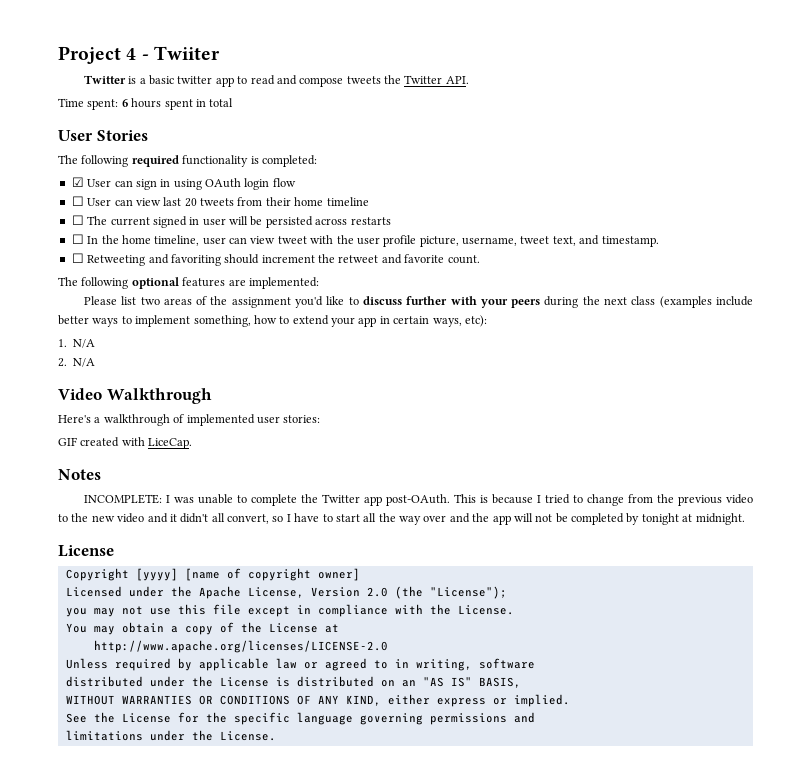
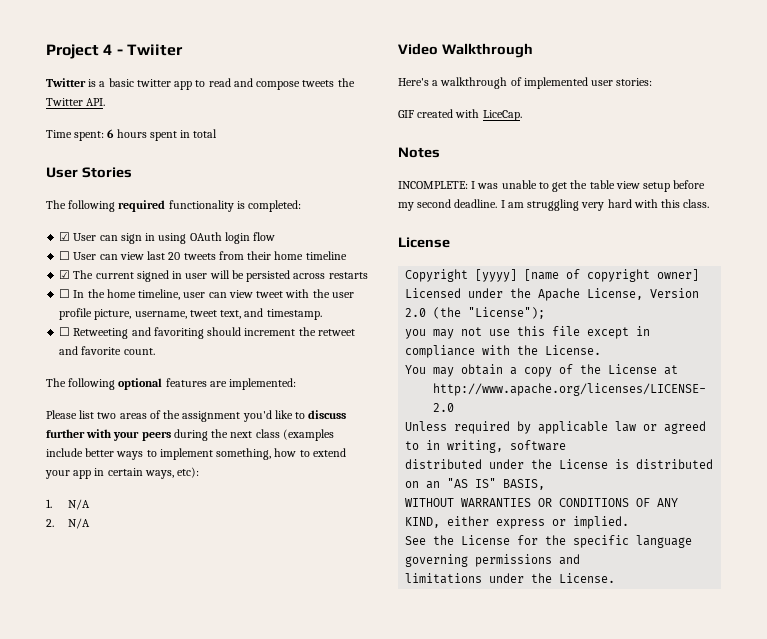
- ☐ The current signed in user will be persisted across restarts
+ ☑ The current signed in user will be persisted across restarts
- INCOMPLETE: I was unable to complete the Twitter app post-OAuth. This is because I tried to change from the previous video to the new video and it didn't all convert, so I have to start all the way over and the app will not be completed by tonight at midnight.
+ INCOMPLETE: I was unable to get the table view setup before my second deadline. I am struggling very hard with this class.

